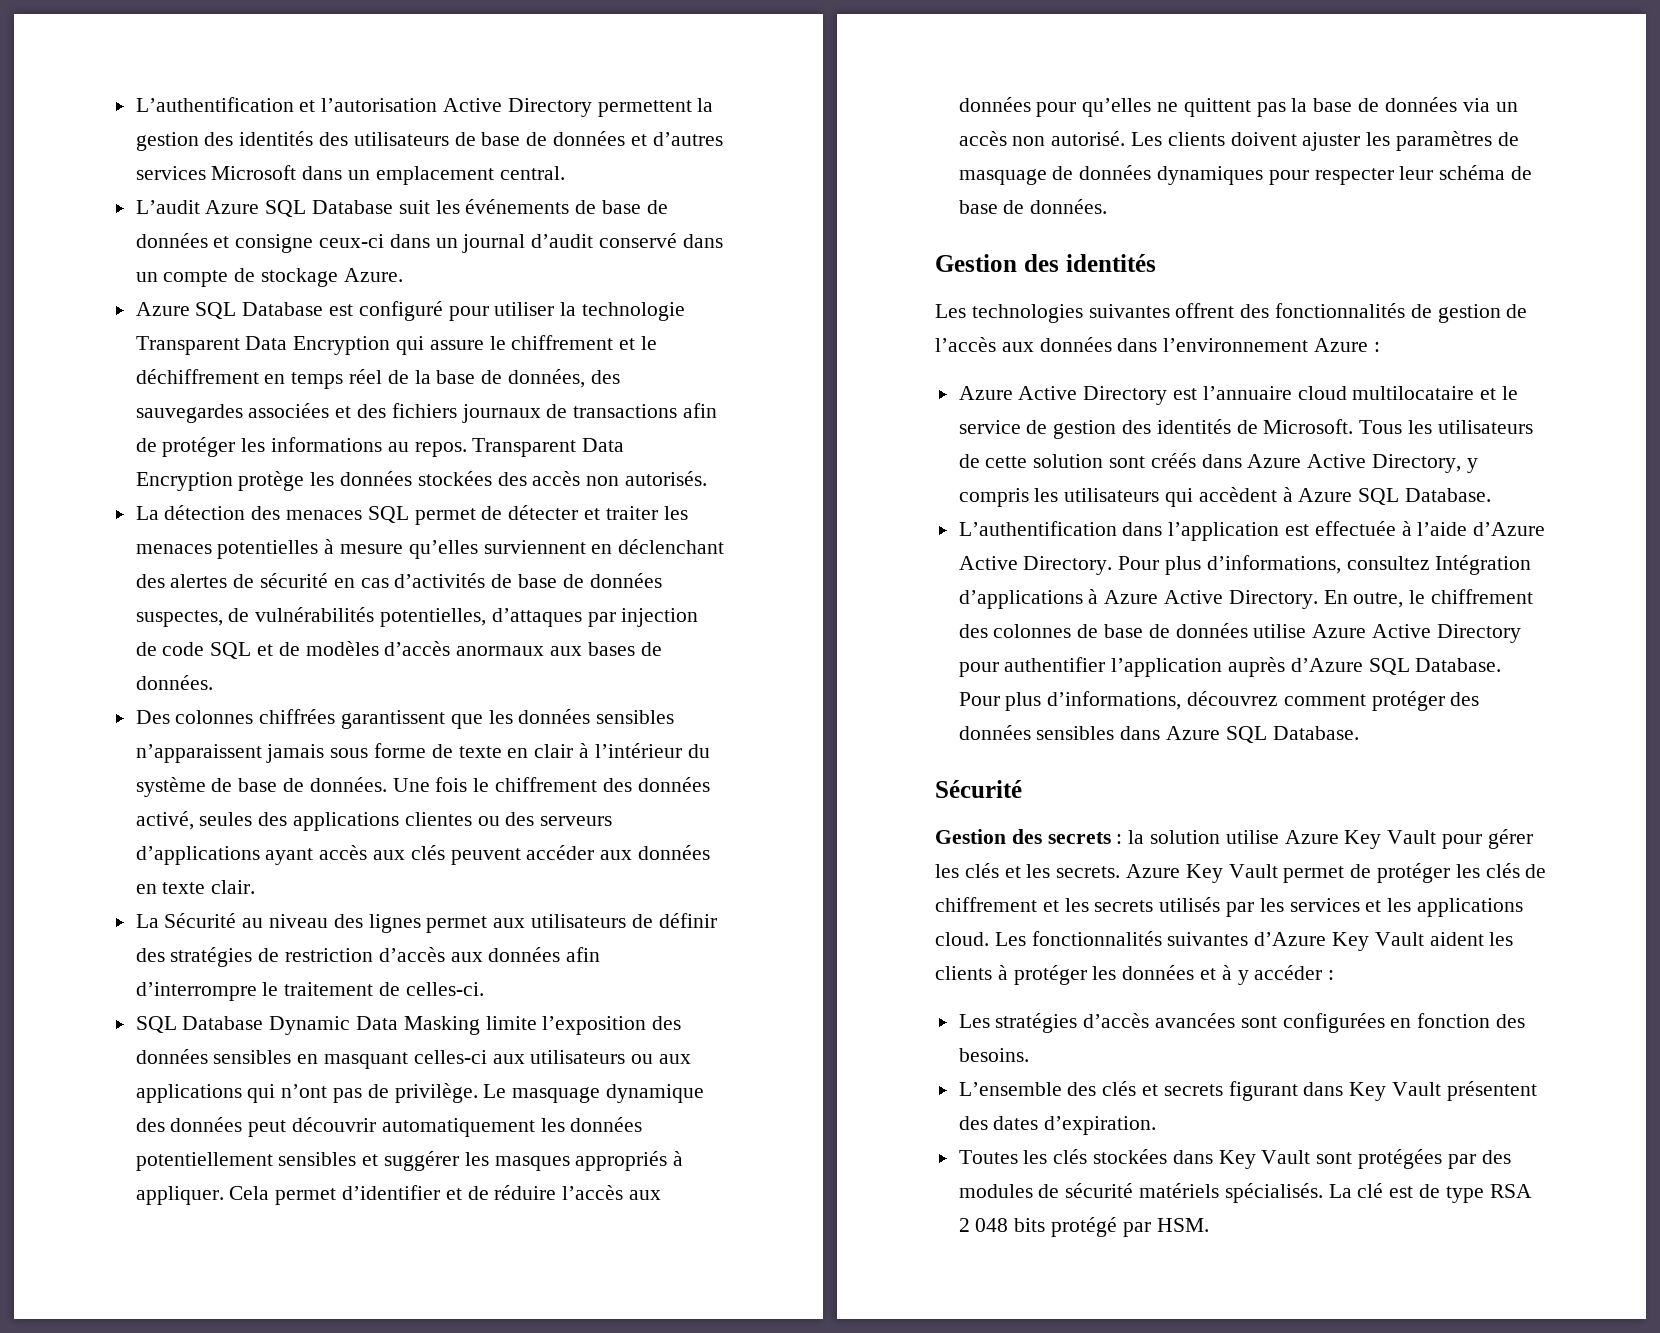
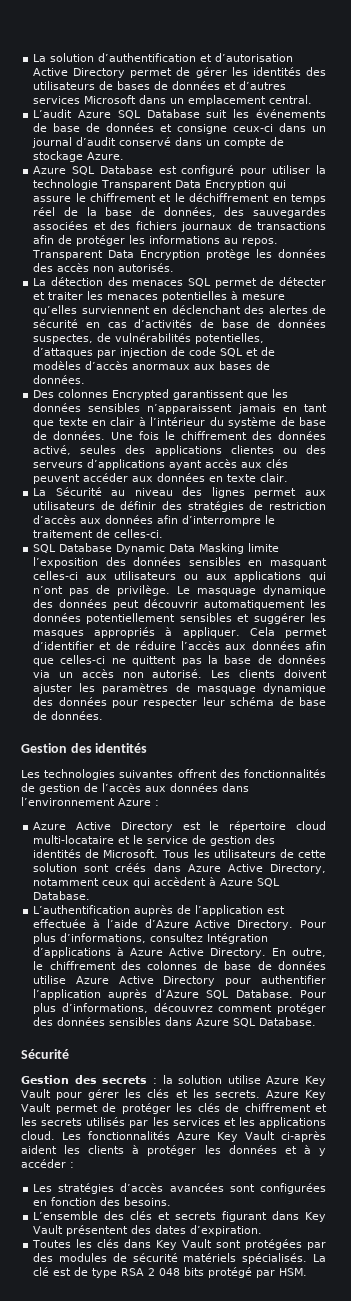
- L’authentification et l’autorisation Active Directory permettent la gestion des identités des utilisateurs de base de données et d’autres services Microsoft dans un emplacement central.
+ La solution d’authentification et d’autorisation Active Directory permet de gérer les identités des utilisateurs de bases de données et d’autres services Microsoft dans un emplacement central.
- Transparent Data Encryption protège les données stockées des accès non autorisés.
+ Transparent Data Encryption protège les données des accès non autorisés.
- Des colonnes chiffrées garantissent que les données sensibles n’apparaissent jamais sous forme de texte en clair à l’intérieur du système de base de données.
+ Des colonnes Encrypted garantissent que les données sensibles n’apparaissent jamais en tant que texte en clair à l’intérieur du système de base de données.
- Cela permet d’identifier et de réduire l’accès aux données pour qu’elles ne quittent pas la base de données via un accès non autorisé.
+ Cela permet d’identifier et de réduire l’accès aux données afin que celles-ci ne quittent pas la base de données via un accès non autorisé.
- Les clients doivent ajuster les paramètres de masquage de données dynamiques pour respecter leur schéma de base de données.
+ Les clients doivent ajuster les paramètres de masquage dynamique des données pour respecter leur schéma de base de données.
- Azure Active Directory est l’annuaire cloud multilocataire et le service de gestion des identités de Microsoft.
+ Azure Active Directory est le répertoire cloud multi-locataire et le service de gestion des identités de Microsoft.
- Tous les utilisateurs de cette solution sont créés dans Azure Active Directory, y compris les utilisateurs qui accèdent à Azure SQL Database.
+ Tous les utilisateurs de cette solution sont créés dans Azure Active Directory, notamment ceux qui accèdent à Azure SQL Database.
- L’authentification dans l’application est effectuée à l’aide d’Azure Active Directory.
+ L’authentification auprès de l’application est effectuée à l’aide d’Azure Active Directory.
- Les fonctionnalités suivantes d’Azure Key Vault aident les clients à protéger les données et à y accéder :
+ Les fonctionnalités Azure Key Vault ci-après aident les clients à protéger les données et à y accéder :
- Toutes les clés stockées dans Key Vault sont protégées par des modules de sécurité matériels spécialisés.
+ Toutes les clés dans Key Vault sont protégées par des modules de sécurité matériels spécialisés.

